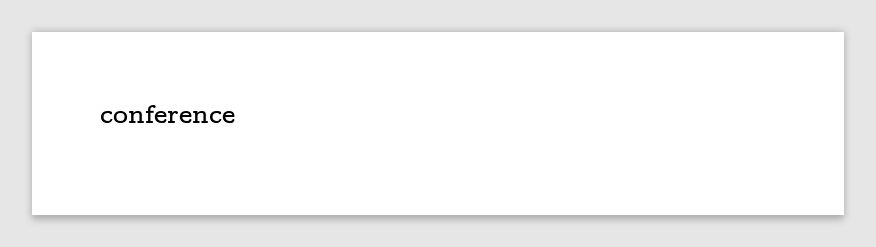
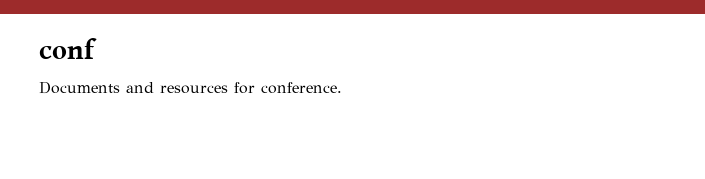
- conference
+ conf
+ Documents and resources for conference.

